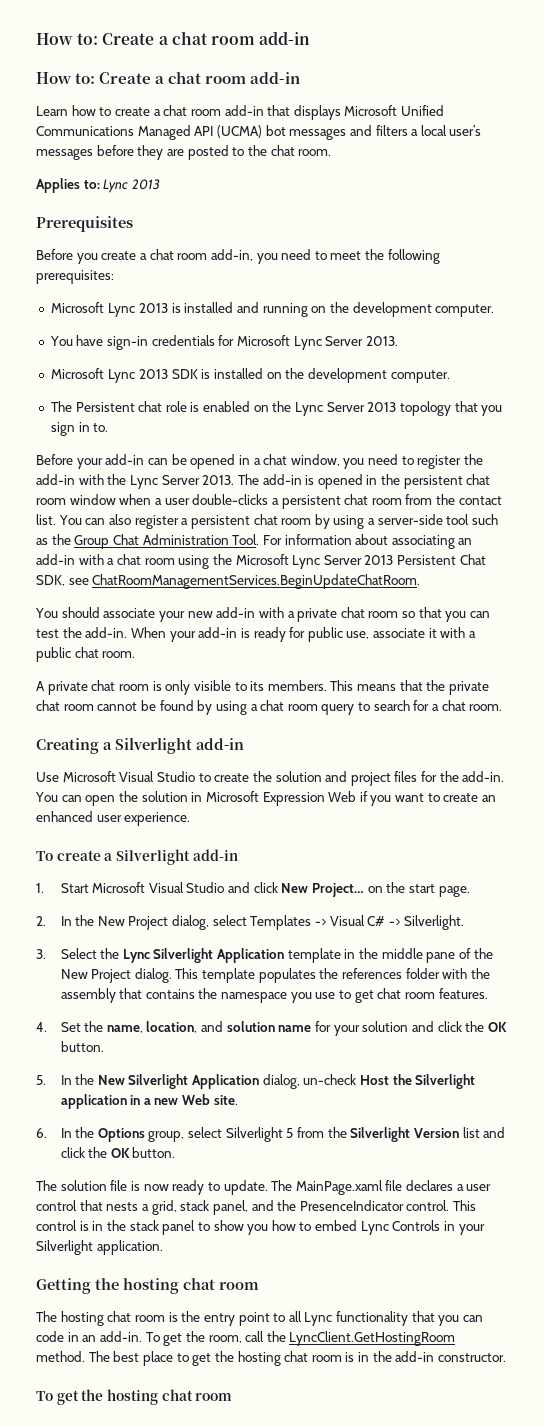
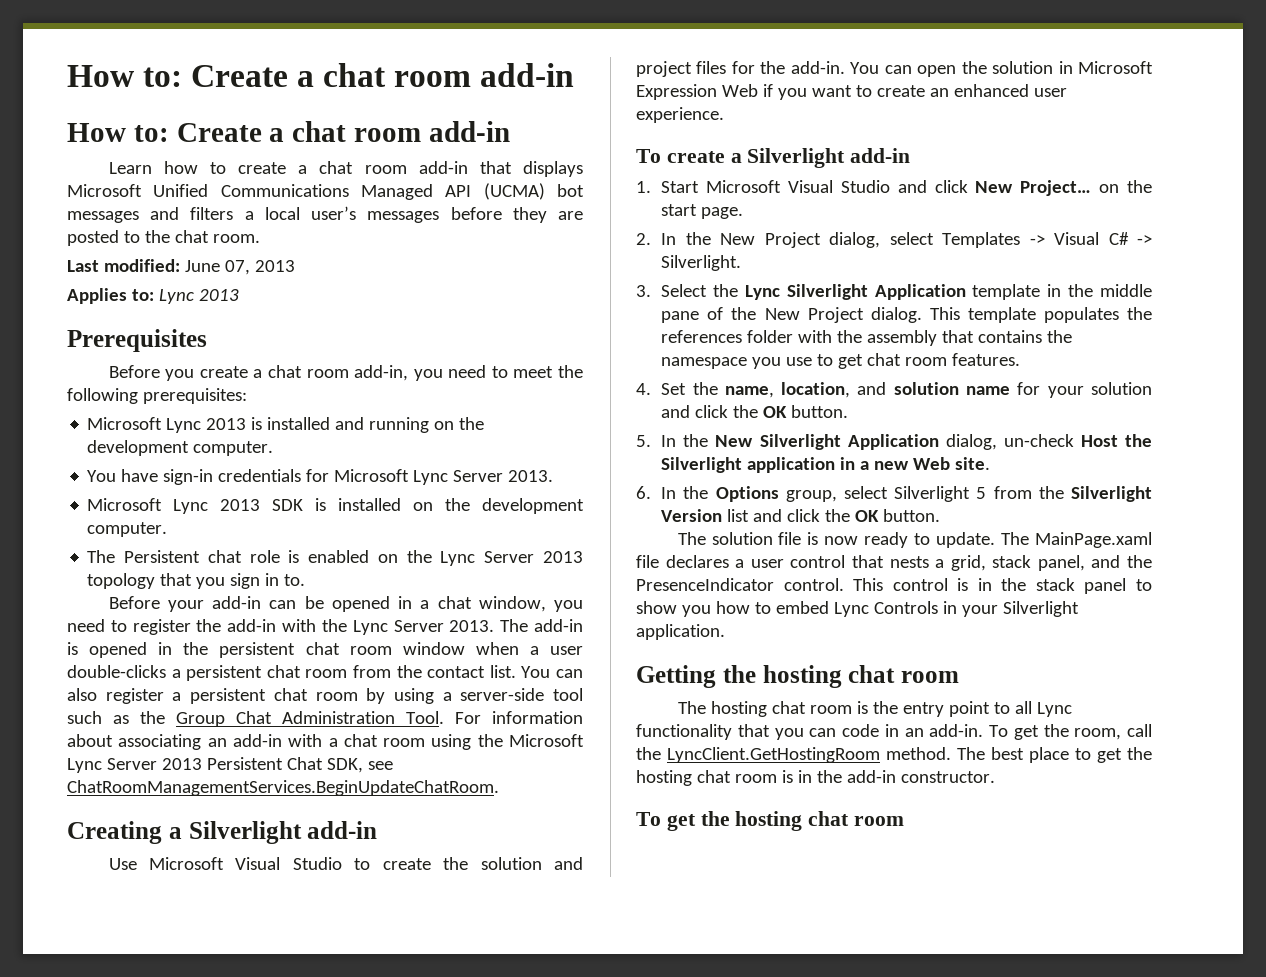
+ Last modified: June 07, 2013
- You should associate your new add-in with a private chat room so that you can test the add-in. When your add-in is ready for public use, associate it with a public chat room.
- A private chat room is only visible to its members. This means that the private chat room cannot be found by using a chat room query to search for a chat room.

